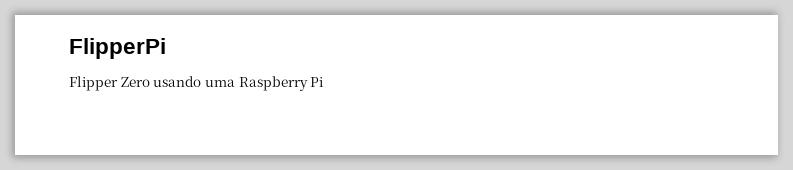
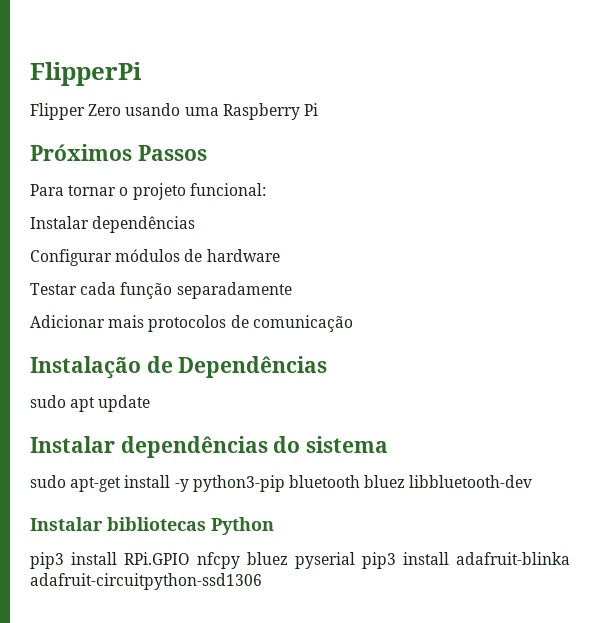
+ Próximos Passos
+ Para tornar o projeto funcional:
+ Instalar dependências
+ Configurar módulos de hardware
+ Testar cada função separadamente
+ Adicionar mais protocolos de comunicação
+ Instalação de Dependências
+ sudo apt update
+ Instalar dependências do sistema
+ sudo apt-get install -y python3-pip bluetooth bluez libbluetooth-dev
+ Instalar bibliotecas Python
+ pip3 install RPi.GPIO nfcpy bluez pyserial pip3 install adafruit-blinka adafruit-circuitpython-ssd1306

